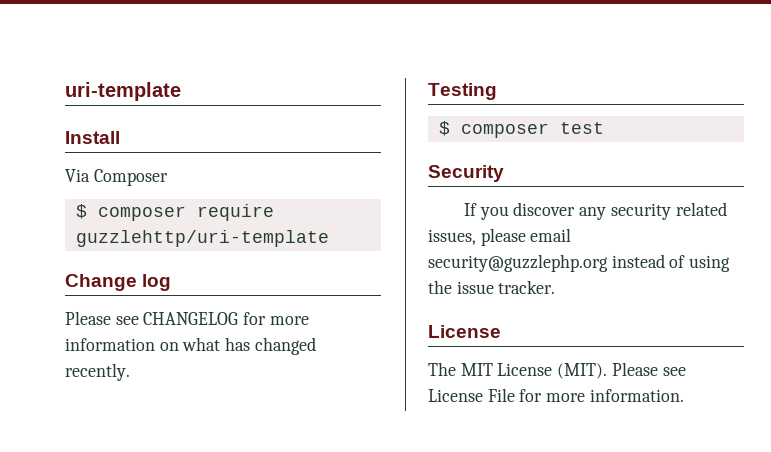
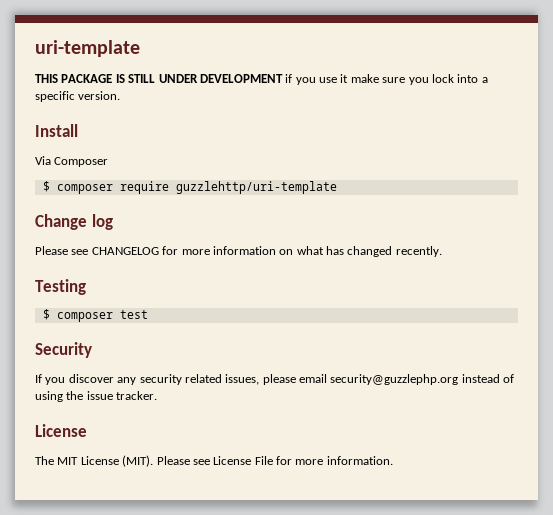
+ THIS PACKAGE IS STILL UNDER DEVELOPMENT if you use it make sure you lock into a specific version.

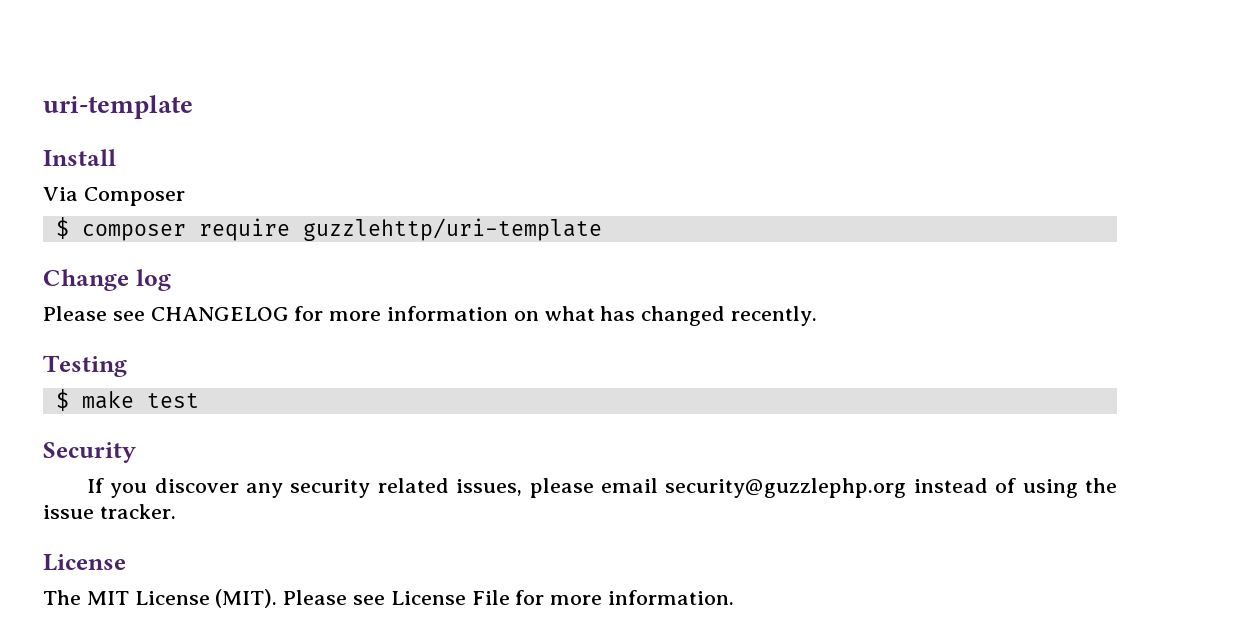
- THIS PACKAGE IS STILL UNDER DEVELOPMENT if you use it make sure you lock into a specific version.
- $ composer test
+ $ make test

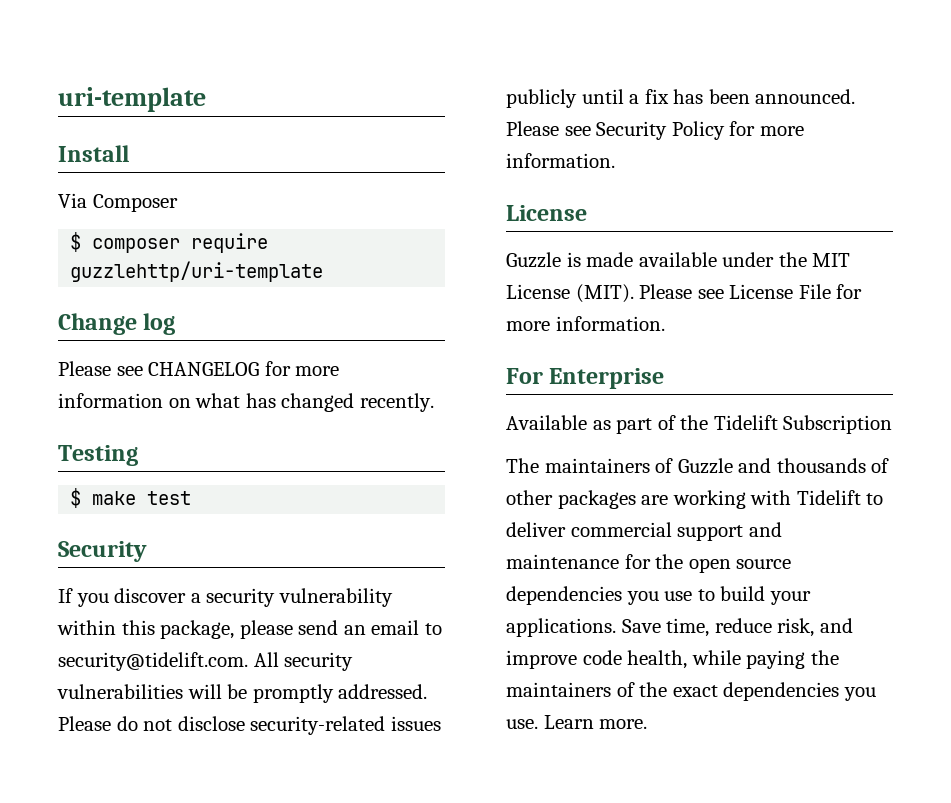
- If you discover any security related issues, please email security@guzzlephp.org instead of using the issue tracker.
+ If you discover a security vulnerability within this package, please send an email to security@tidelift.com. All security vulnerabilities will be promptly addressed. Please do not disclose security-related issues publicly until a fix has been announced. Please see Security Policy for more information.
  License
- The MIT License (MIT).
+ Guzzle is made available under the MIT License (MIT).
+ For Enterprise
+ Available as part of the Tidelift Subscription
+ The maintainers of Guzzle and thousands of other packages are working with Tidelift to deliver commercial support and maintenance for the open source dependencies you use to build your applications. Save time, reduce risk, and improve code health, while paying the maintainers of the exact dependencies you use. Learn more.

